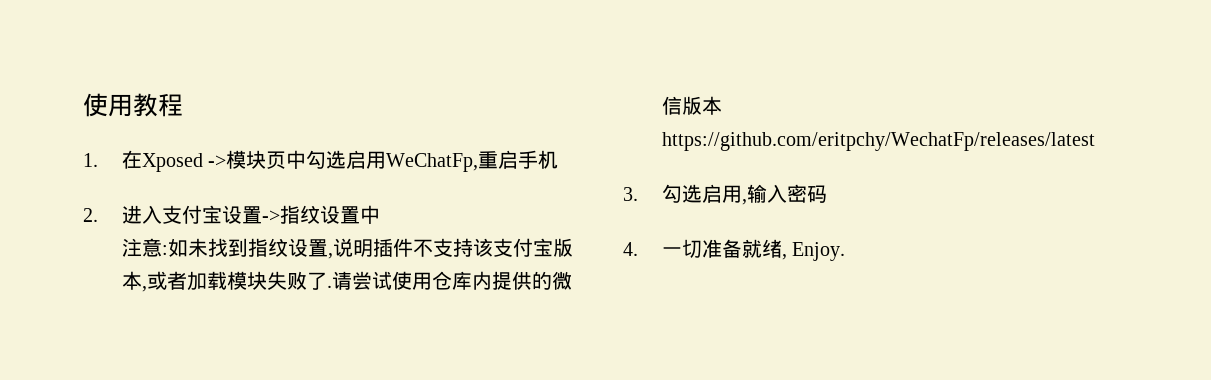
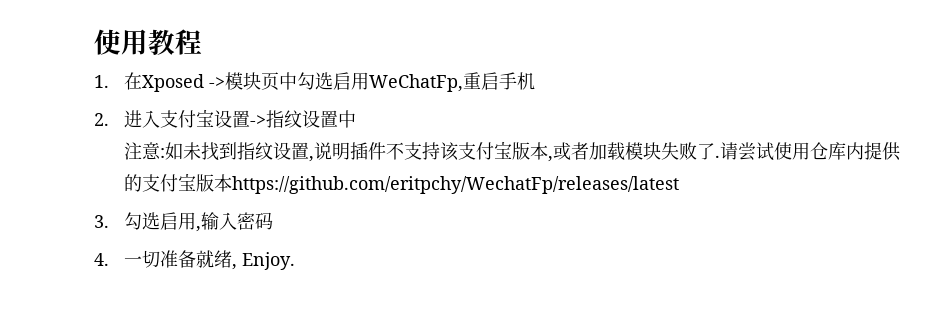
- 请尝试使用仓库内提供的微信版本https://github.com/eritpchy/WechatFp/releases/latest
+ 请尝试使用仓库内提供的支付宝版本https://github.com/eritpchy/WechatFp/releases/latest

